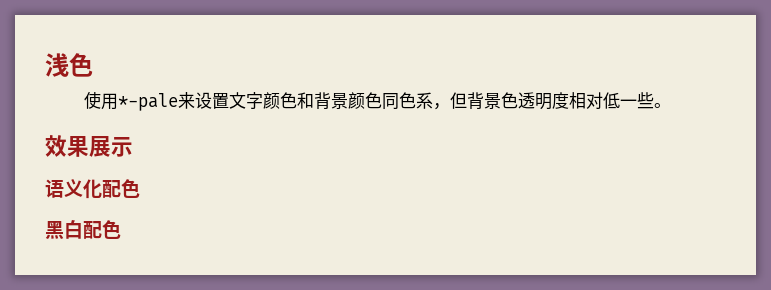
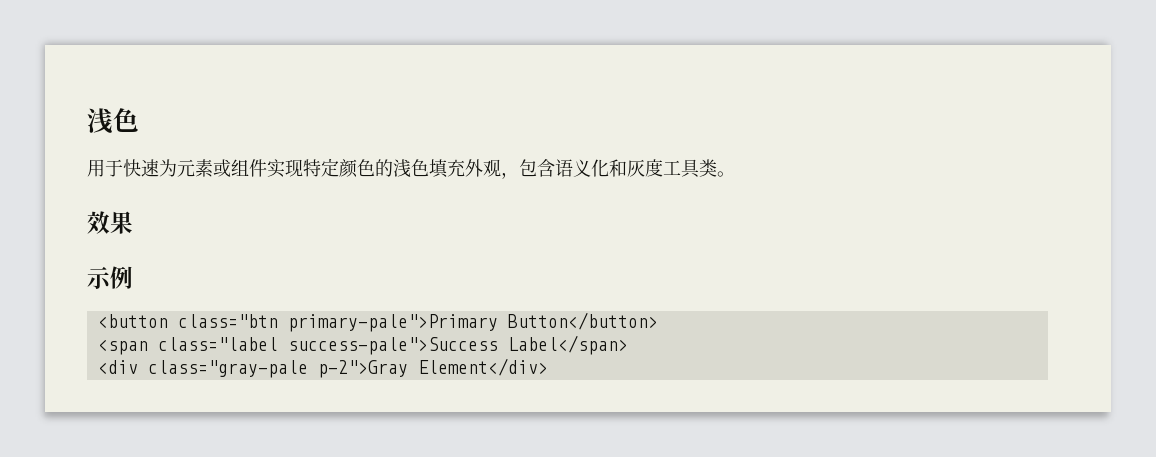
- 使用*-pale来设置文字颜色和背景颜色同色系，但背景色透明度相对低一些。
+ 用于快速为元素或组件实现特定颜色的浅色填充外观，包含语义化和灰度工具类。
- 效果展示
- 语义化配色
- 黑白配色
+ 效果
+ 示例
+ <button class="btn primary-pale">Primary Button</button>
+ <span class="label success-pale">Success Label</span>
+ <div class="gray-pale p-2">Gray Element</div>

